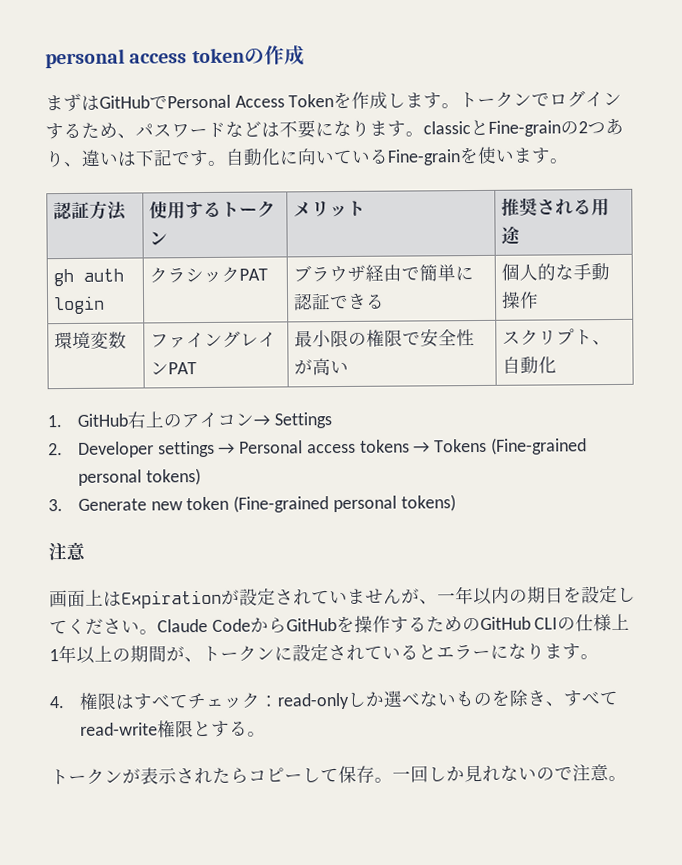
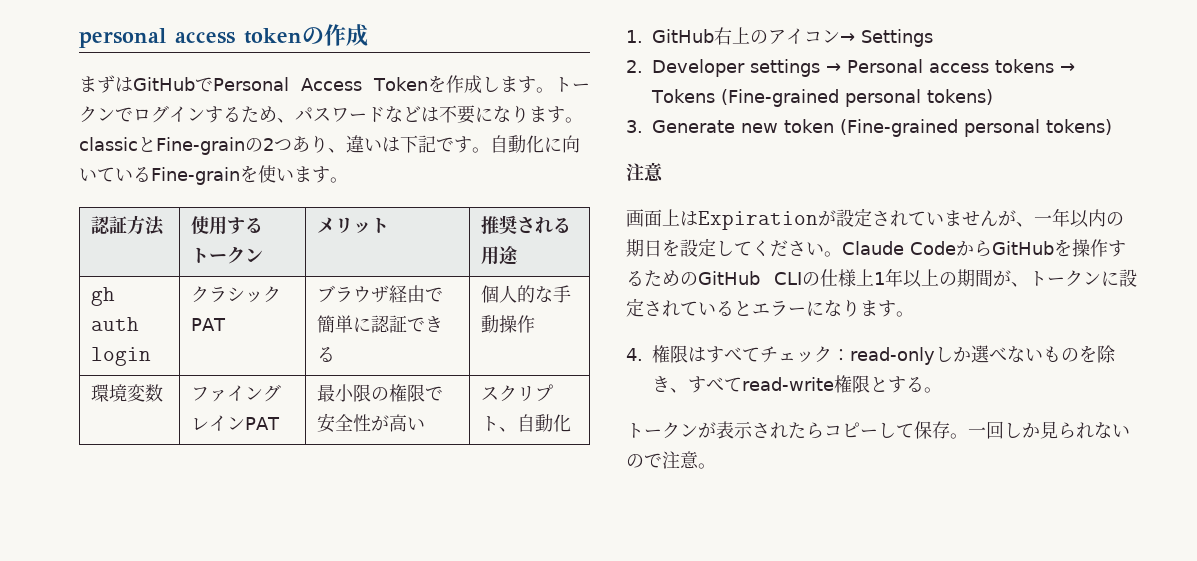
- 一回しか見れないので注意。
+ 一回しか見られないので注意。

